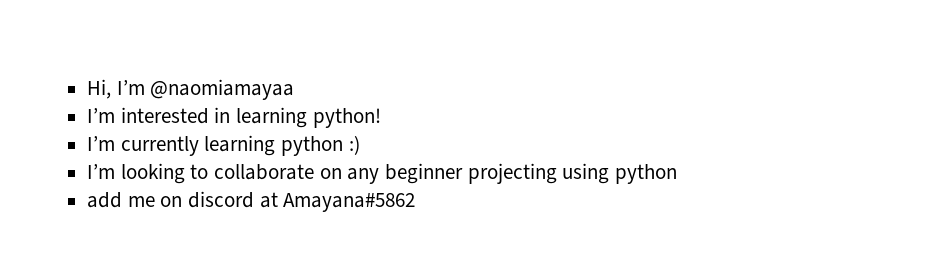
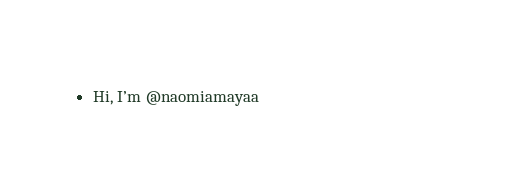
- I’m interested in learning python!
- I’m currently learning python :)
- I’m looking to collaborate on any beginner projecting using python
- add me on discord at Amayana#5862

